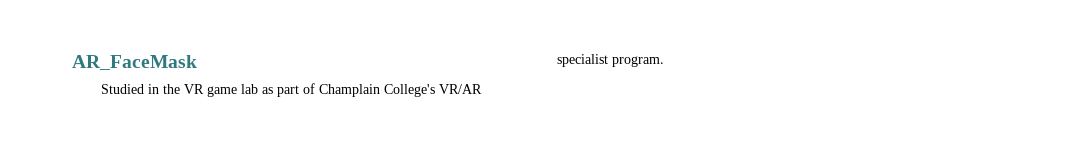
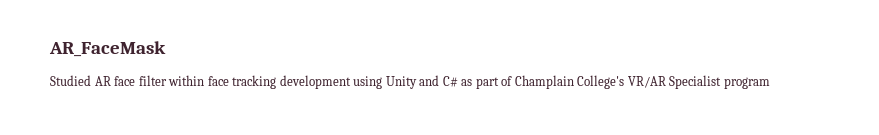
- Studied in the VR game lab as part of Champlain College's VR/AR specialist program.
+ Studied AR face filter within face tracking development using Unity and C# as part of Champlain College's VR/AR Specialist program

